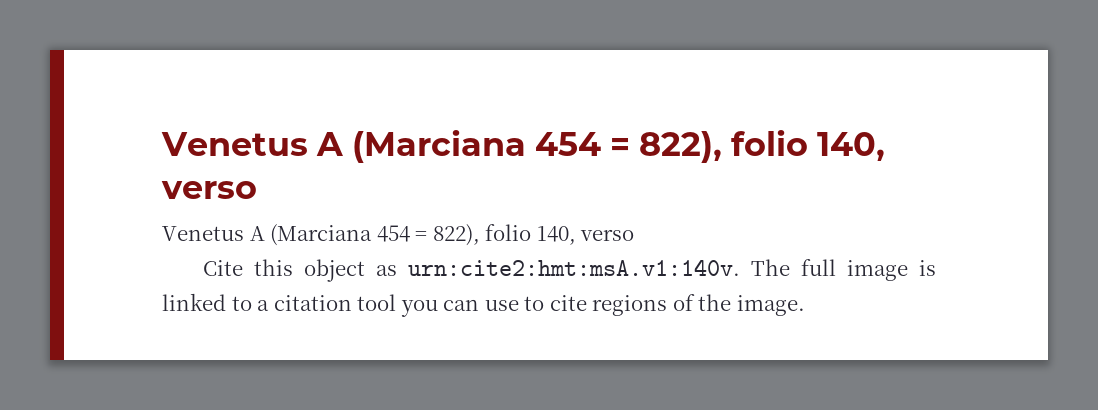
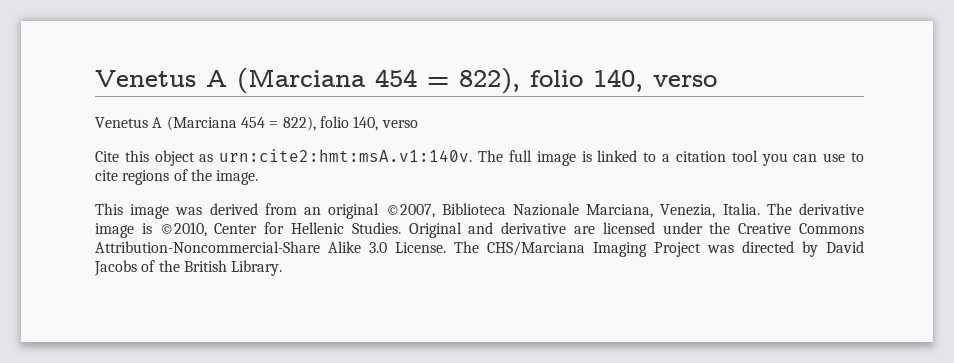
+ This image was derived from an original ©2007, Biblioteca Nazionale Marciana, Venezia, Italia. The derivative image is ©2010, Center for Hellenic Studies. Original and derivative are licensed under the Creative Commons Attribution-Noncommercial-Share Alike 3.0 License. The CHS/Marciana Imaging Project was directed by David Jacobs of the British Library.

